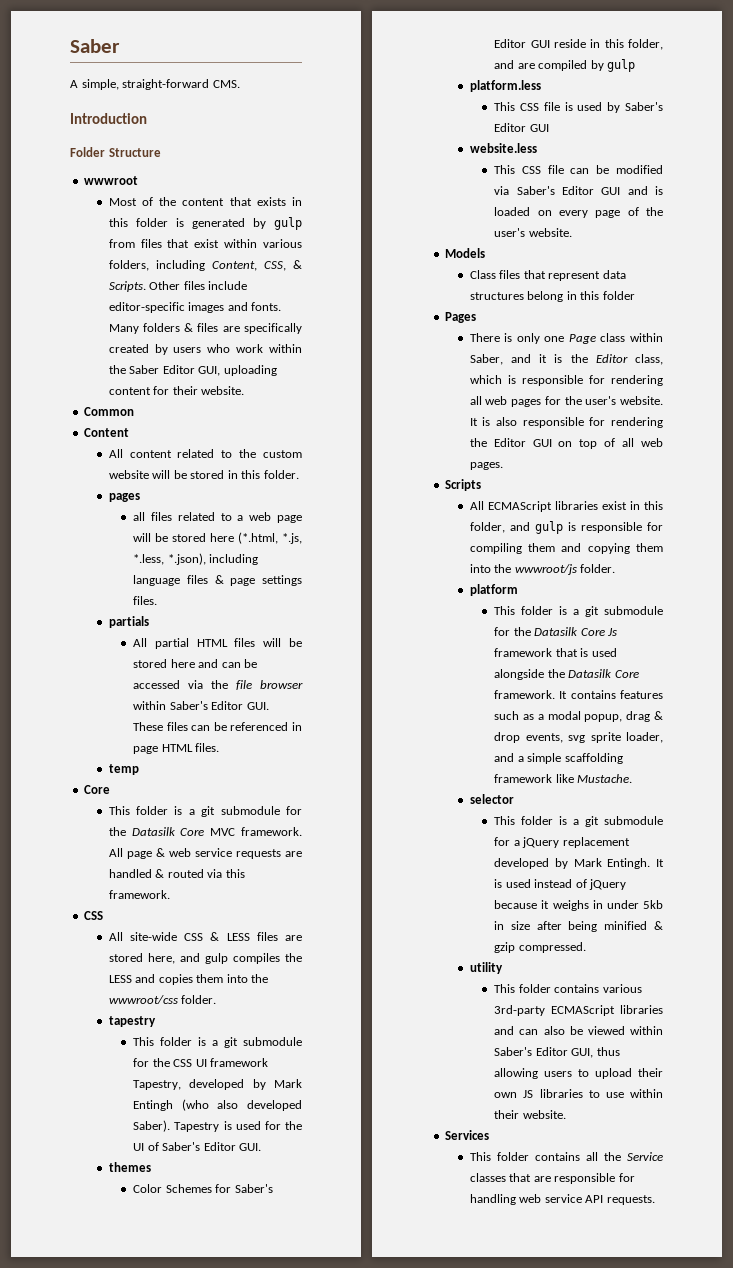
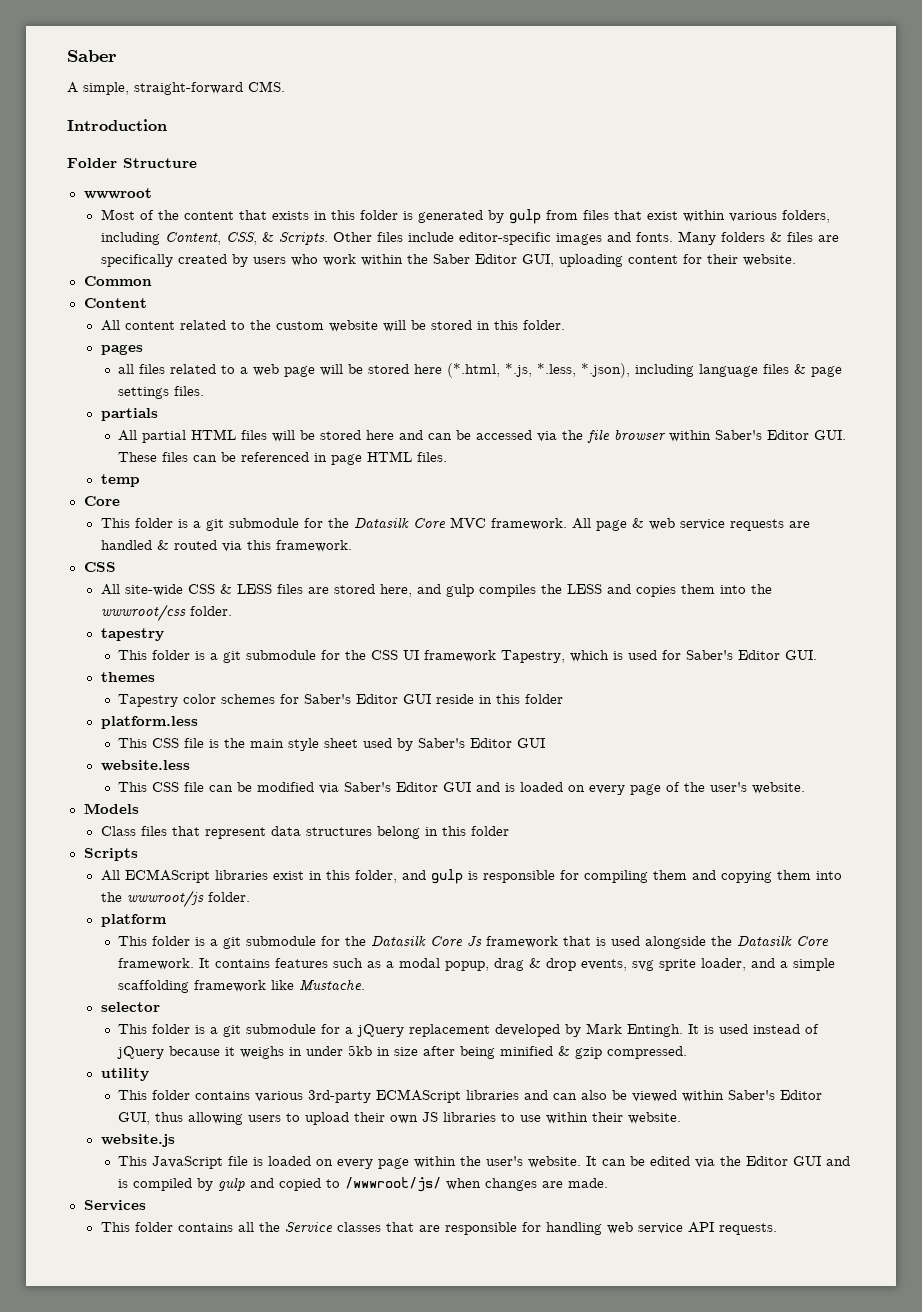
- This folder is a git submodule for the CSS UI framework Tapestry, developed by Mark Entingh (who also developed Saber). Tapestry is used for the UI of Saber's Editor GUI.
+ This folder is a git submodule for the CSS UI framework Tapestry, which is used for Saber's Editor GUI.
- Color Schemes for Saber's Editor GUI reside in this folder, and are compiled by gulp
+ Tapestry color schemes for Saber's Editor GUI reside in this folder
- This CSS file is used by Saber's Editor GUI
+ This CSS file is the main style sheet used by Saber's Editor GUI
- Pages
- There is only one Page class within Saber, and it is the Editor class, which is responsible for rendering all web pages for the user's website. It is also responsible for rendering the Editor GUI on top of all web pages.
+ website.js
+ This JavaScript file is loaded on every page within the user's website. It can be edited via the Editor GUI and is compiled by gulp and copied to /wwwroot/js/ when changes are made.

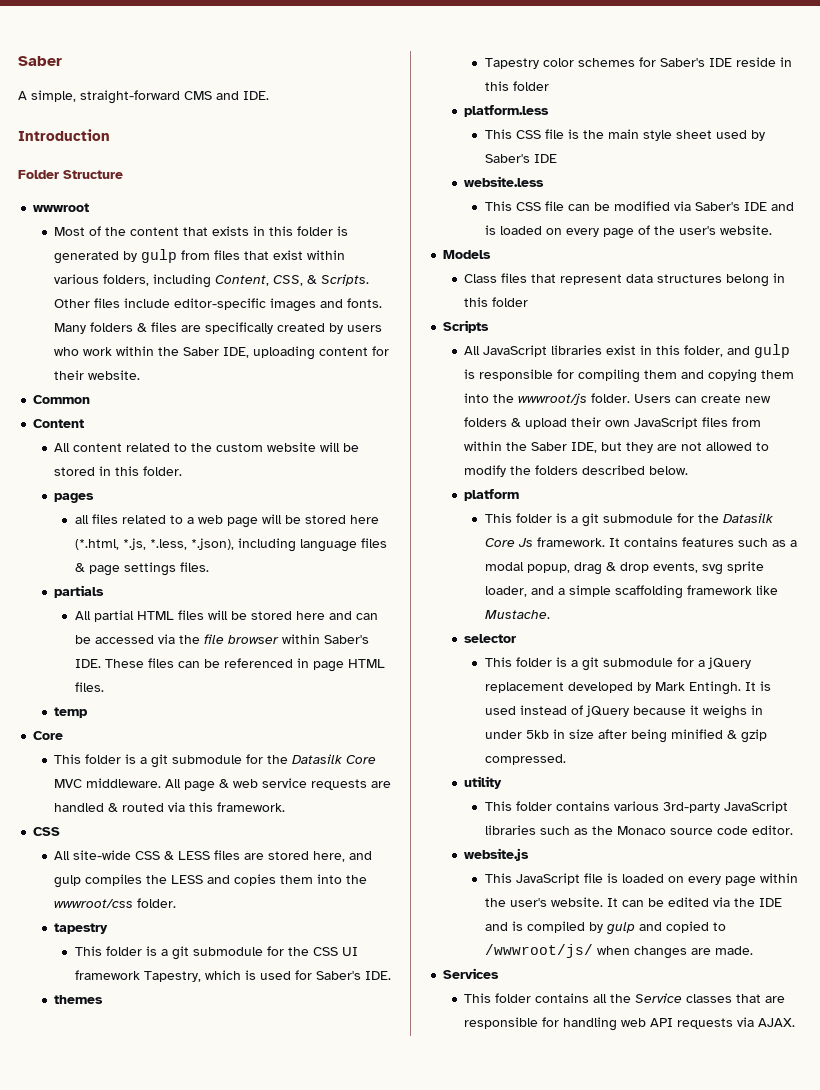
- A simple, straight-forward CMS.
+ A simple, straight-forward CMS and IDE.
- Many folders & files are specifically created by users who work within the Saber Editor GUI, uploading content for their website.
+ Many folders & files are specifically created by users who work within the Saber IDE, uploading content for their website.
- All partial HTML files will be stored here and can be accessed via the file browser within Saber's Editor GUI. These files can be referenced in page HTML files.
+ All partial HTML files will be stored here and can be accessed via the file browser within Saber's IDE. These files can be referenced in page HTML files.
- This folder is a git submodule for the Datasilk Core MVC framework.
+ This folder is a git submodule for the Datasilk Core MVC middleware.
- This folder is a git submodule for the CSS UI framework Tapestry, which is used for Saber's Editor GUI.
+ This folder is a git submodule for the CSS UI framework Tapestry, which is used for Saber's IDE.
- Tapestry color schemes for Saber's Editor GUI reside in this folder
+ Tapestry color schemes for Saber's IDE reside in this folder
- This CSS file is the main style sheet used by Saber's Editor GUI
+ This CSS file is the main style sheet used by Saber's IDE
- This CSS file can be modified via Saber's Editor GUI and is loaded on every page of the user's website.
+ This CSS file can be modified via Saber's IDE and is loaded on every page of the user's website.
- All ECMAScript libraries exist in this folder, and gulp is responsible for compiling them and copying them into the wwwroot/js folder.
+ All JavaScript libraries exist in this folder, and gulp is responsible for compiling them and copying them into the wwwroot/js folder. Users can create new folders & upload their own JavaScript files from within the Saber IDE, but they are not allowed to modify the folders described below.
- This folder is a git submodule for the Datasilk Core Js framework that is used alongside the Datasilk Core framework.
+ This folder is a git submodule for the Datasilk Core Js framework.
- This folder contains various 3rd-party ECMAScript libraries and can also be viewed within Saber's Editor GUI, thus allowing users to upload their own JS libraries to use within their website.
+ This folder contains various 3rd-party JavaScript libraries such as the Monaco source code editor.
- It can be edited via the Editor GUI and is compiled by gulp and copied to /wwwroot/js/ when changes are made.
+ It can be edited via the IDE and is compiled by gulp and copied to /wwwroot/js/ when changes are made.
- This folder contains all the Service classes that are responsible for handling web service API requests.
+ This folder contains all the Service classes that are responsible for handling web API requests via AJAX.

